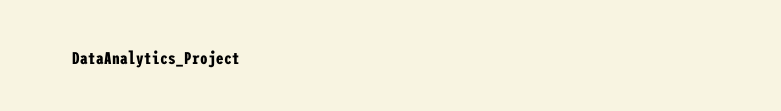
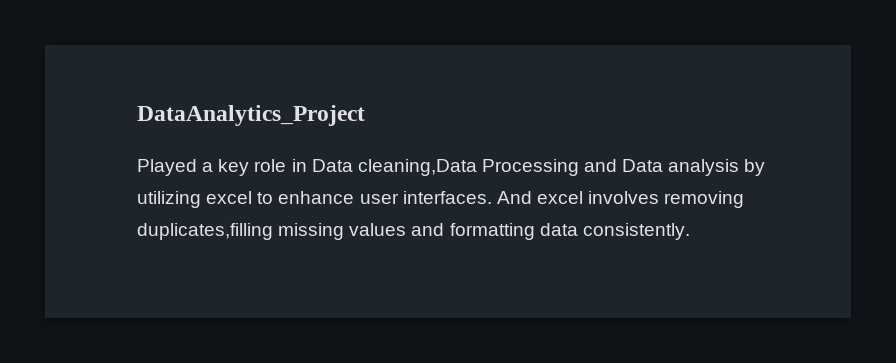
+ Played a key role in Data cleaning,Data Processing and Data analysis by utilizing excel to enhance user interfaces. And excel involves removing duplicates,filling missing values and formatting data consistently.

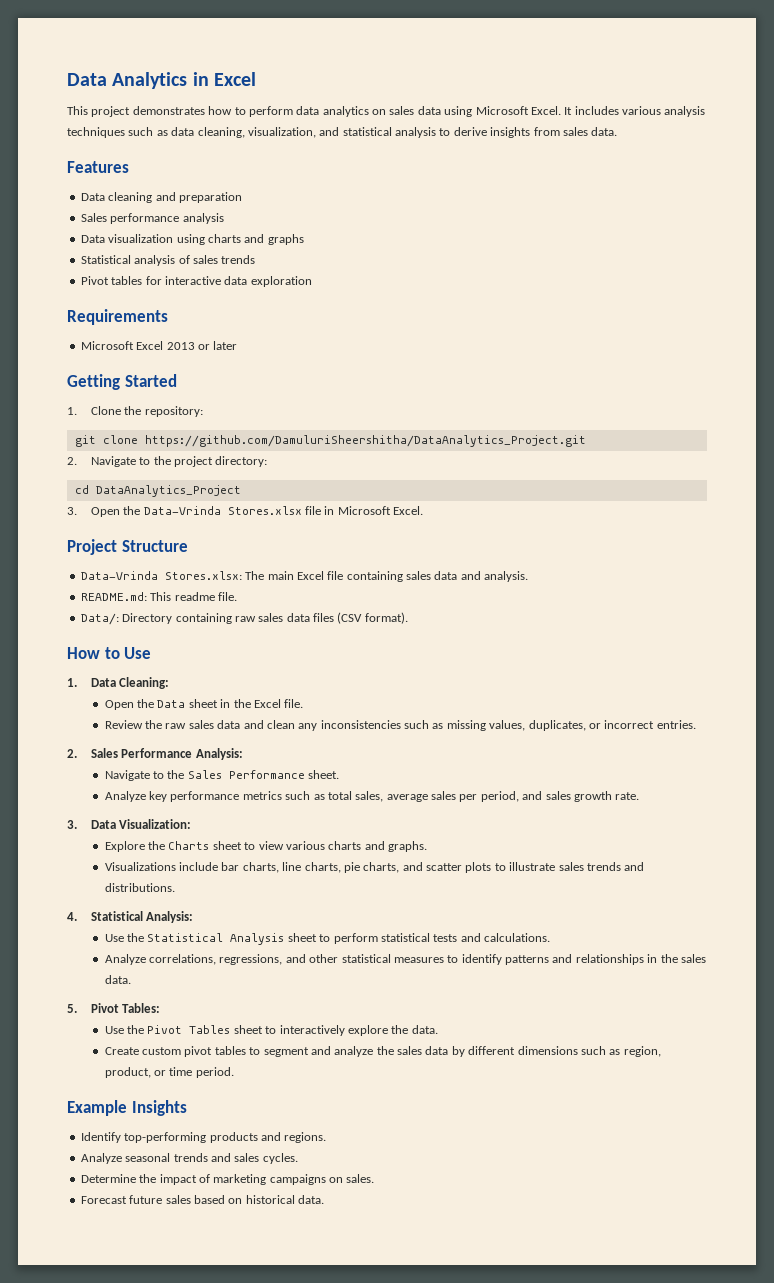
- DataAnalytics_Project
- Played a key role in Data cleaning,Data Processing and Data analysis by utilizing excel to enhance user interfaces. And excel involves removing duplicates,filling missing values and formatting data consistently.
+ Data Analytics in Excel
+ This project demonstrates how to perform data analytics on sales data using Microsoft Excel. It includes various analysis techniques such as data cleaning, visualization, and statistical analysis to derive insights from sales data.
+ Features
+ Data cleaning and preparation
+ Sales performance analysis
+ Data visualization using charts and graphs
+ Statistical analysis of sales trends
+ Pivot tables for interactive data exploration
+ Requirements
+ Microsoft Excel 2013 or later
+ Getting Started
+ 1. Clone the repository:
+ git clone https://github.com/DamuluriSheershitha/DataAnalytics_Project.git
+ 2. Navigate to the project directory:
+ cd DataAnalytics_Project
+ 3. Open the Data-Vrinda Stores.xlsx file in Microsoft Excel.
+ Project Structure
+ Data-Vrinda Stores.xlsx: The main Excel file containing sales data and analysis.
+ README.md: This readme file.
+ Data/: Directory containing raw sales data files (CSV format).
+ How to Use
+ 1. Data Cleaning:
+ Open the Data sheet in the Excel file.
+ Review the raw sales data and clean any inconsistencies such as missing values, duplicates, or incorrect entries.
+ 2. Sales Performance Analysis:
+ Navigate to the Sales Performance sheet.
+ Analyze key performance metrics such as total sales, average sales per period, and sales growth rate.
+ 3. Data Visualization:
+ Explore the Charts sheet to view various charts and graphs.
+ Visualizations include bar charts, line charts, pie charts, and scatter plots to illustrate sales trends and distributions.
+ 4. Statistical Analysis:
+ Use the Statistical Analysis sheet to perform statistical tests and calculations.
+ Analyze correlations, regressions, and other statistical measures to identify patterns and relationships in the sales data.
+ 5. Pivot Tables:
+ Use the Pivot Tables sheet to interactively explore the data.
+ Create custom pivot tables to segment and analyze the sales data by different dimensions such as region, product, or time period.
+ Example Insights
+ Identify top-performing products and regions.
+ Analyze seasonal trends and sales cycles.
+ Determine the impact of marketing campaigns on sales.
+ Forecast future sales based on historical data.

